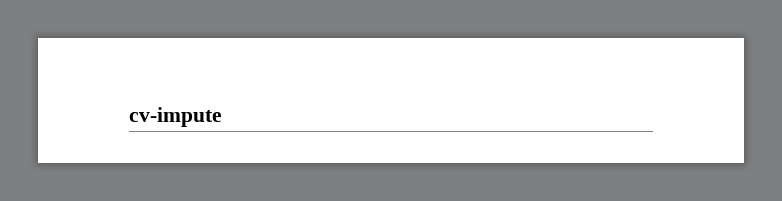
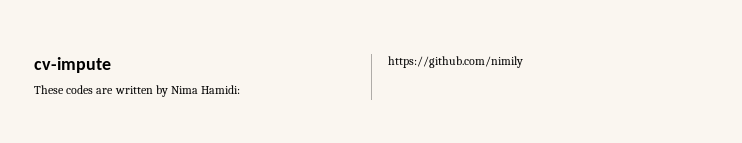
+ These codes are written by Nima Hamidi: https://github.com/nimily

